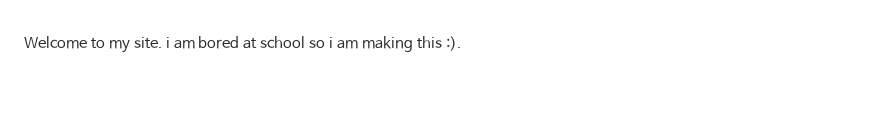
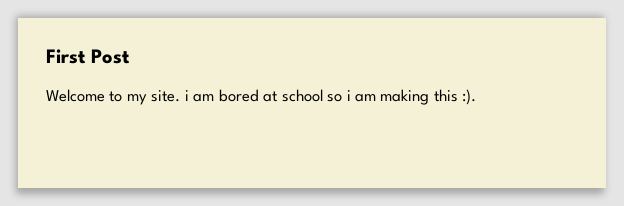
+ First Post

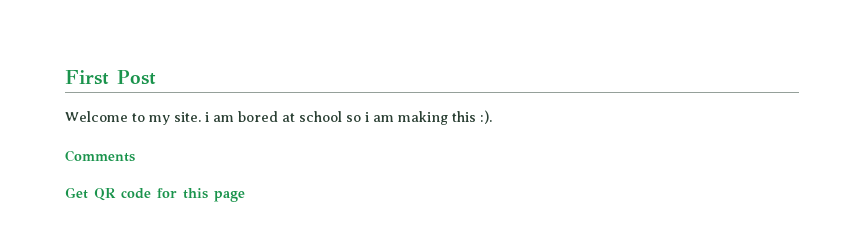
+ Comments
+ Get QR code for this page

